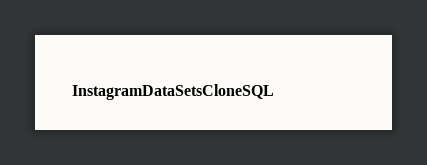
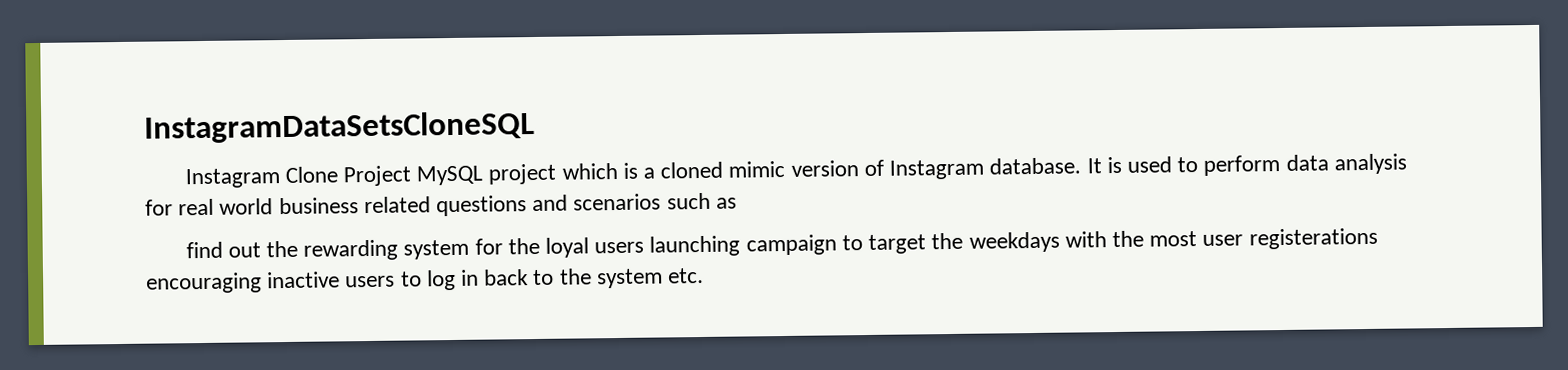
+ Instagram Clone Project MySQL project which is a cloned mimic version of Instagram database. It is used to perform data analysis for real world business related questions and scenarios such as
+ find out the rewarding system for the loyal users launching campaign to target the weekdays with the most user registerations encouraging inactive users to log in back to the system etc.

